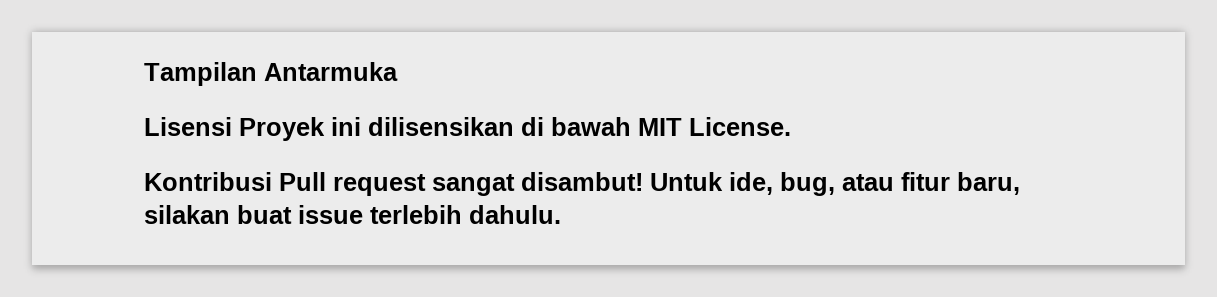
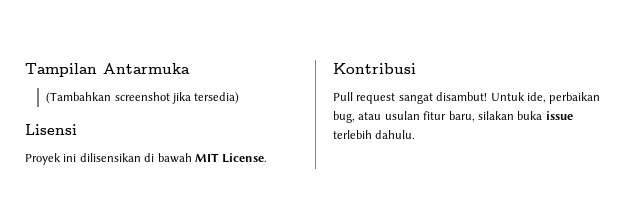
+ (Tambahkan screenshot jika tersedia)
- Lisensi Proyek ini dilisensikan di bawah MIT License.
+ Lisensi
+ Proyek ini dilisensikan di bawah MIT License.
- Kontribusi Pull request sangat disambut!
+ Kontribusi
+ Pull request sangat disambut!
- Untuk ide, bug, atau fitur baru, silakan buat issue terlebih dahulu.
+ Untuk ide, perbaikan bug, atau usulan fitur baru, silakan buka issue terlebih dahulu.

